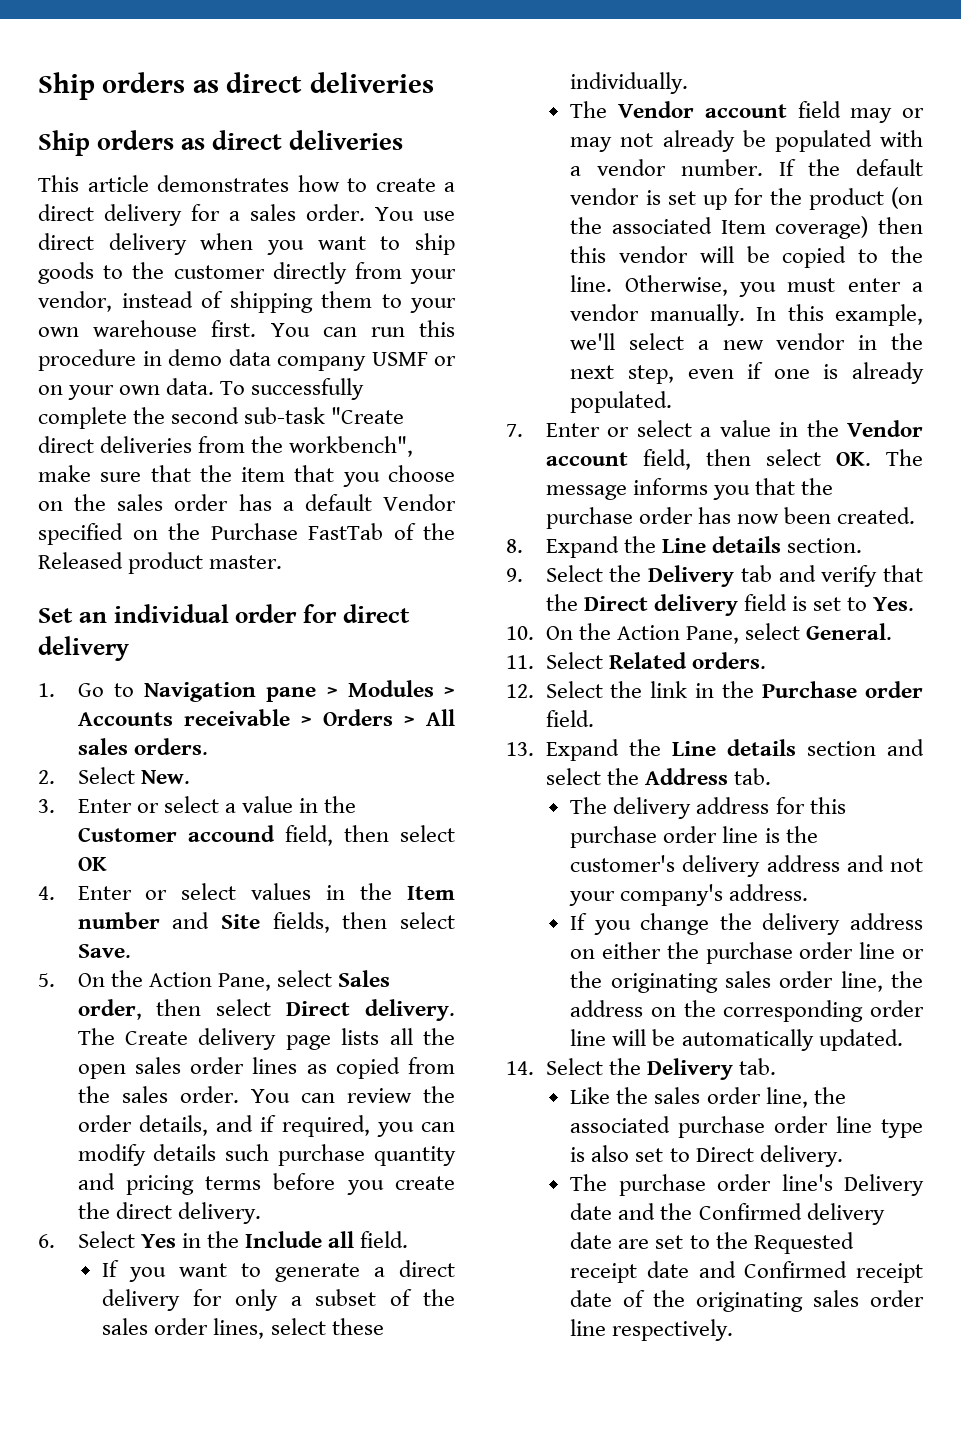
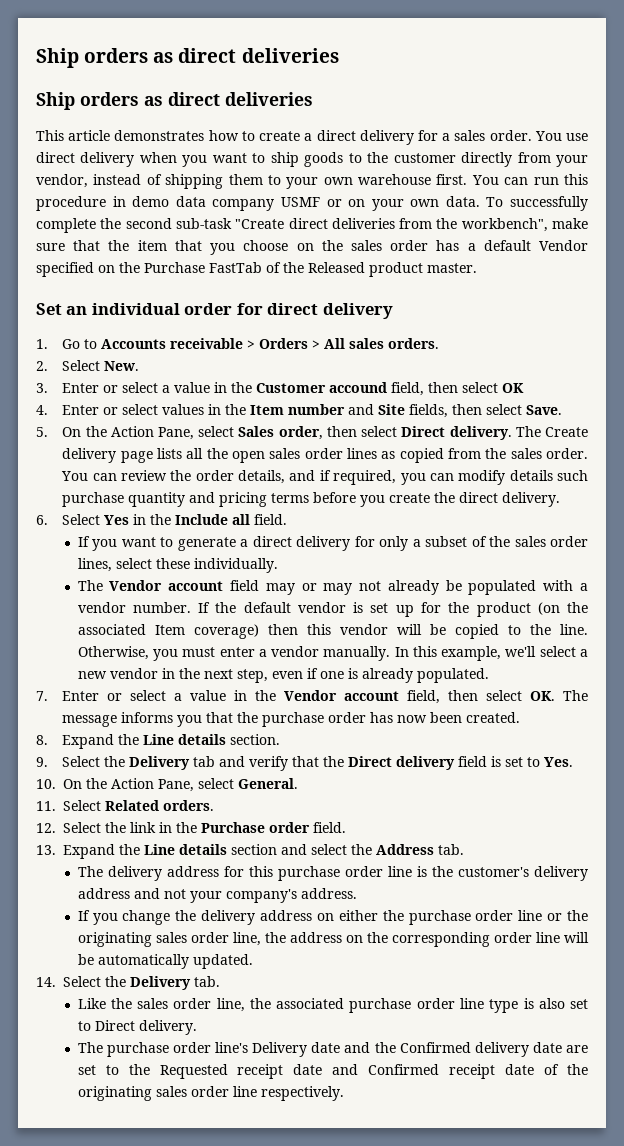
- 1. Go to Navigation pane > Modules > Accounts receivable > Orders > All sales orders.
+ 1. Go to Accounts receivable > Orders > All sales orders.

